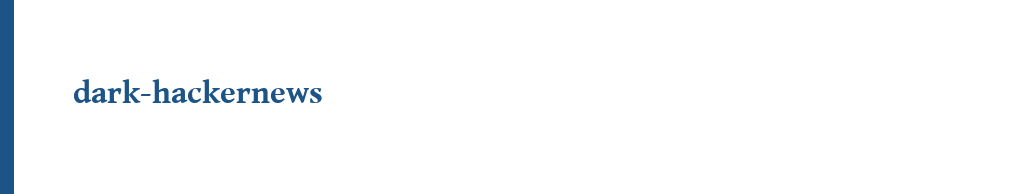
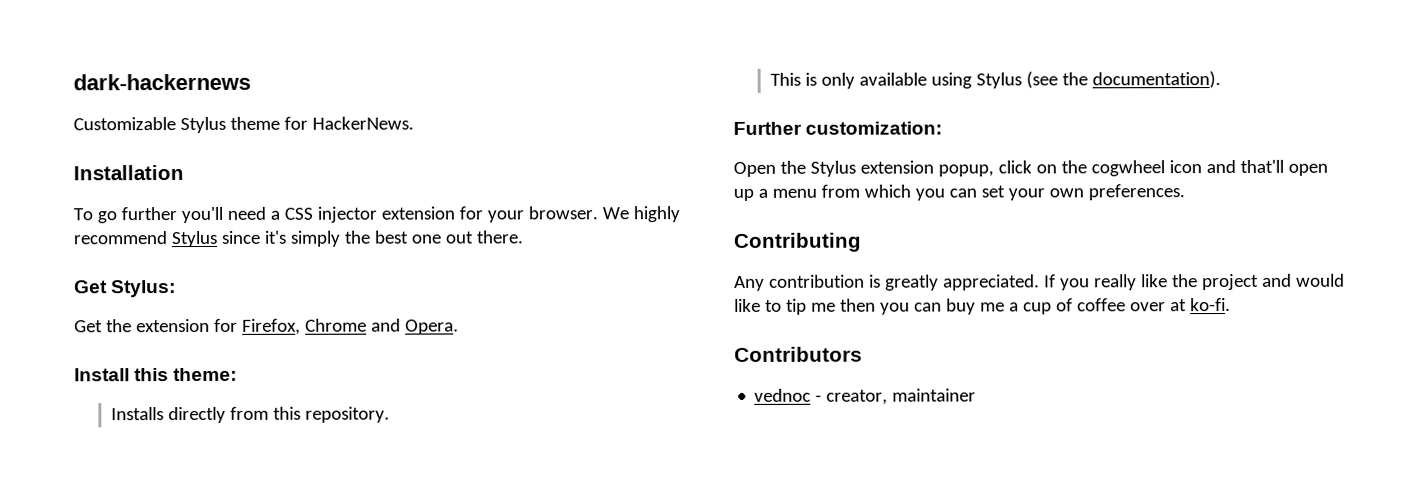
+ Customizable Stylus theme for HackerNews.
+ Installation
+ To go further you'll need a CSS injector extension for your browser. We highly recommend Stylus since it's simply the best one out there.
+ Get Stylus:
+ Get the extension for Firefox, Chrome and Opera.
+ Install this theme:
+ Installs directly from this repository.
+ This is only available using Stylus (see the documentation).
+ Further customization:
+ Open the Stylus extension popup, click on the cogwheel icon and that'll open up a menu from which you can set your own preferences.
+ Contributing
+ Any contribution is greatly appreciated. If you really like the project and would like to tip me then you can buy me a cup of coffee over at ko-fi.
+ Contributors
+ vednoc - creator, maintainer

